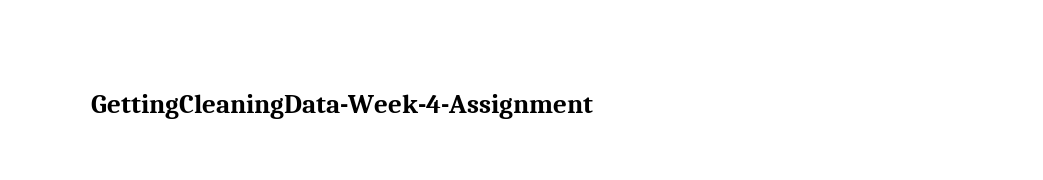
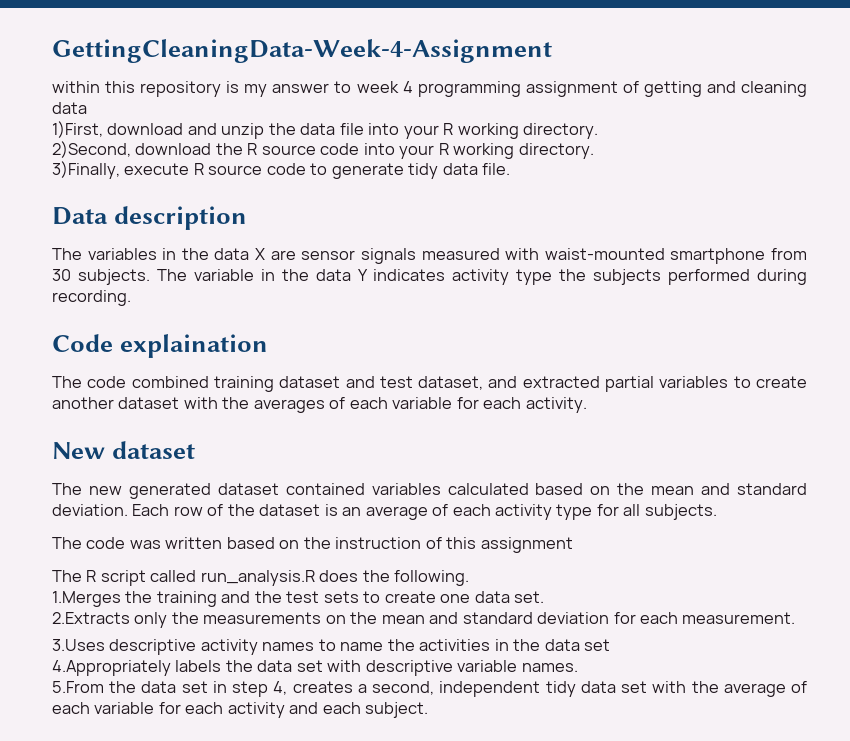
+ within this repository is my answer to week 4 programming assignment of getting and cleaning data
+ 1)First, download and unzip the data file into your R working directory.
+ 2)Second, download the R source code into your R working directory.
+ 3)Finally, execute R source code to generate tidy data file.
+ Data description
+ The variables in the data X are sensor signals measured with waist-mounted smartphone from 30 subjects. The variable in the data Y indicates activity type the subjects performed during recording.
+ Code explaination
+ The code combined training dataset and test dataset, and extracted partial variables to create another dataset with the averages of each variable for each activity.
+ New dataset
+ The new generated dataset contained variables calculated based on the mean and standard deviation. Each row of the dataset is an average of each activity type for all subjects.
+ The code was written based on the instruction of this assignment
+ The R script called run_analysis.R does the following.
+ 1.Merges the training and the test sets to create one data set.
+ 2.Extracts only the measurements on the mean and standard deviation for each measurement.
+ 3.Uses descriptive activity names to name the activities in the data set
+ 4.Appropriately labels the data set with descriptive variable names.
+ 5.From the data set in step 4, creates a second, independent tidy data set with the average of each variable for each activity and each subject.

